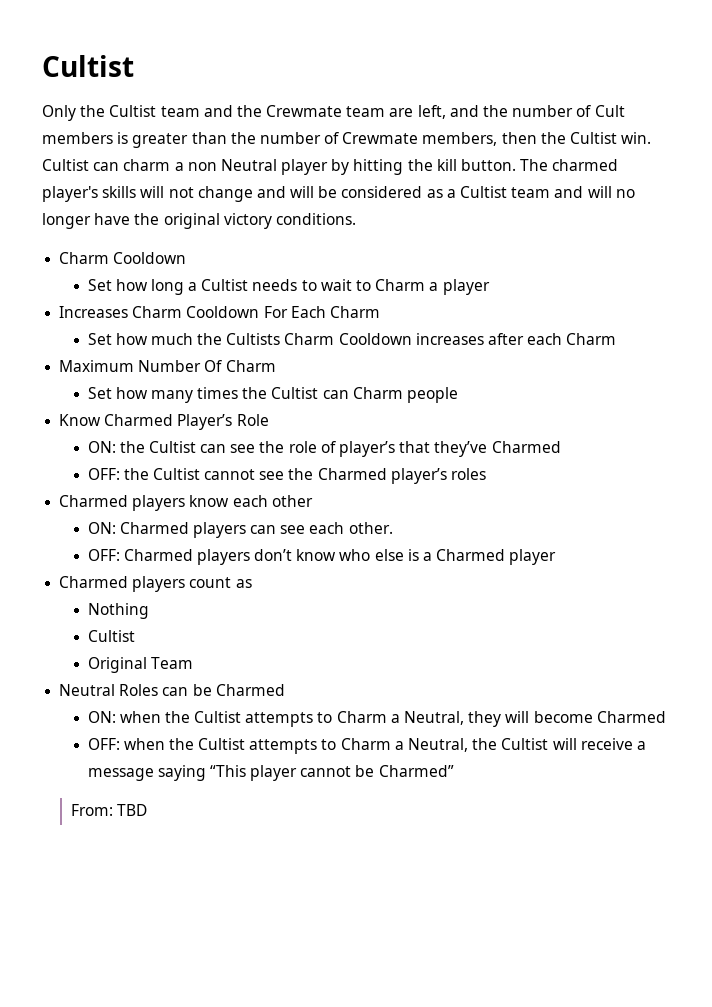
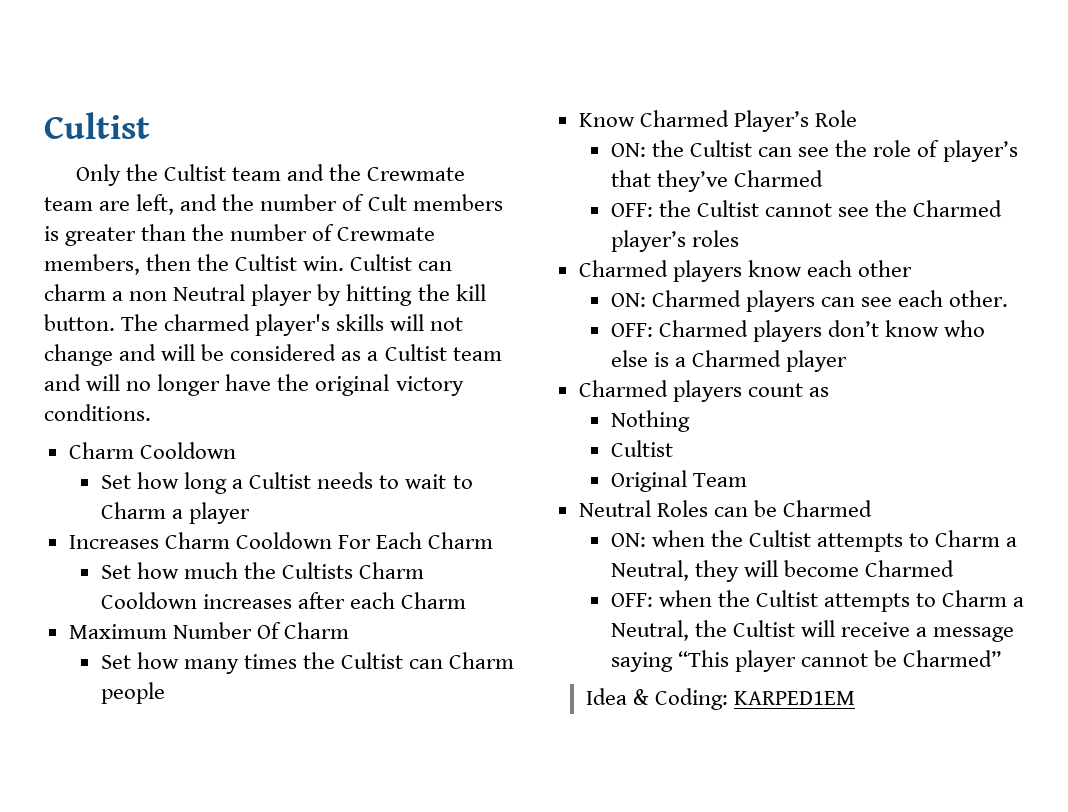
- From: TBD
+ Idea & Coding: KARPED1EM

